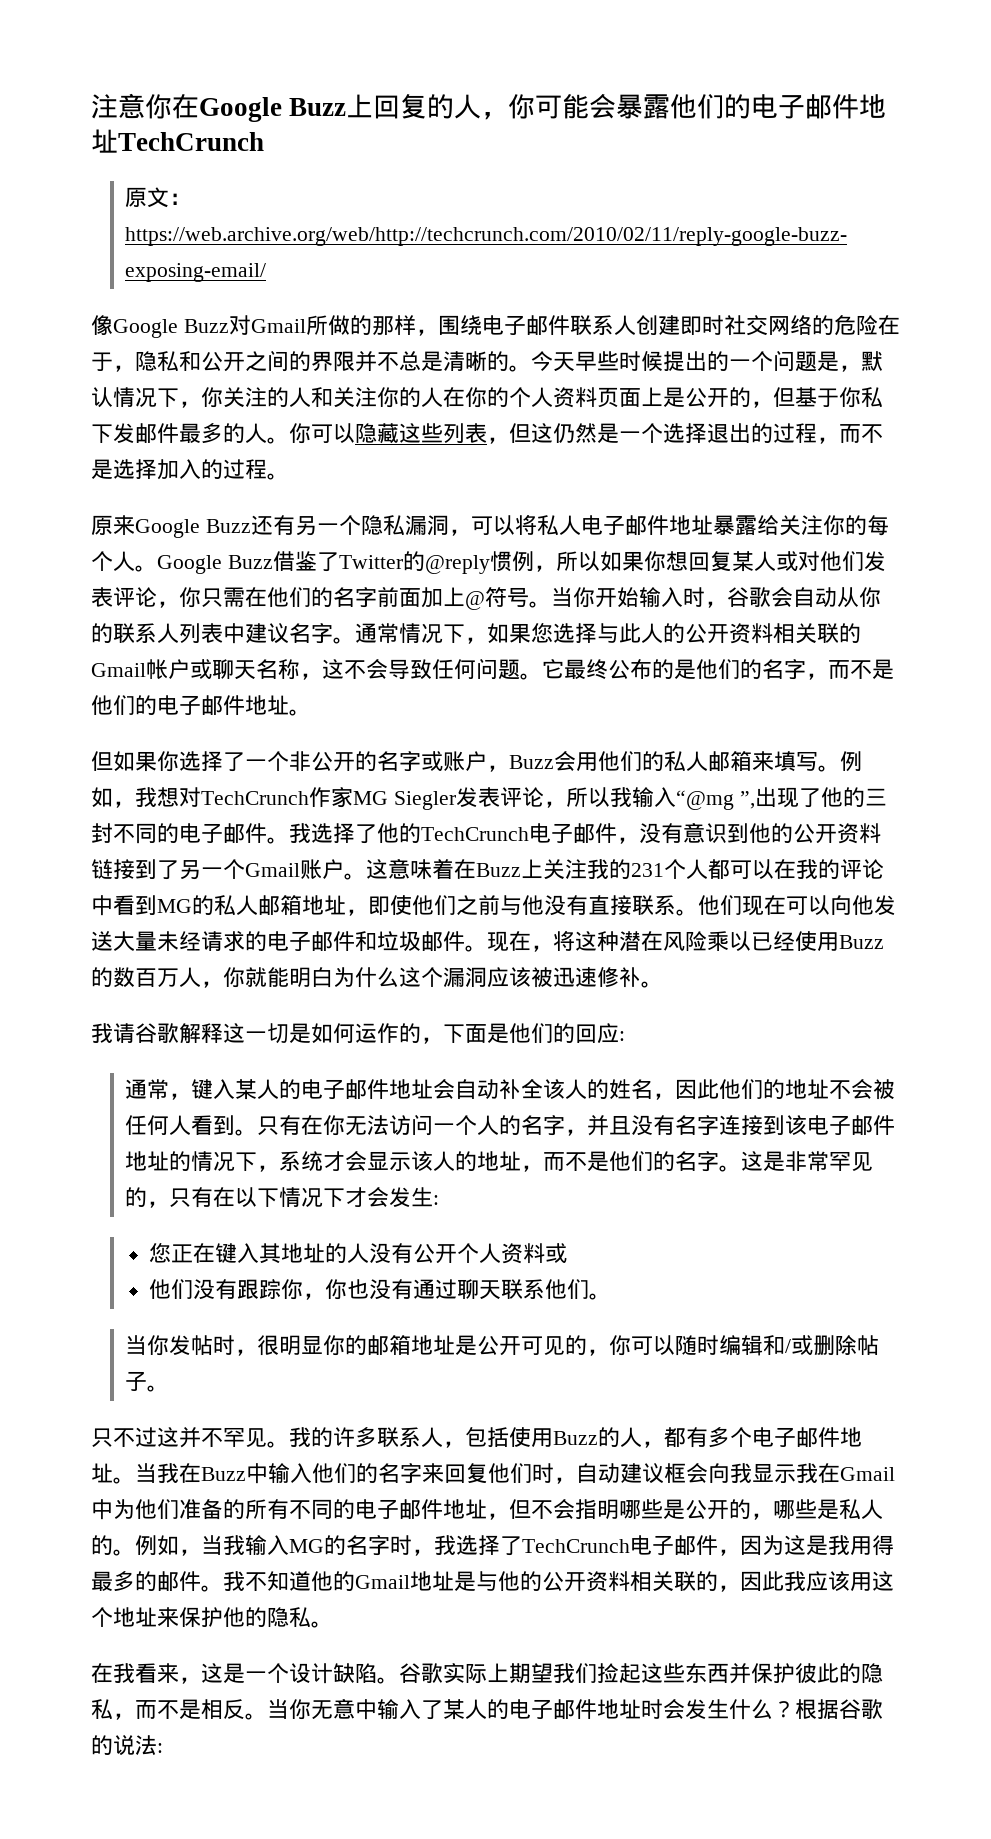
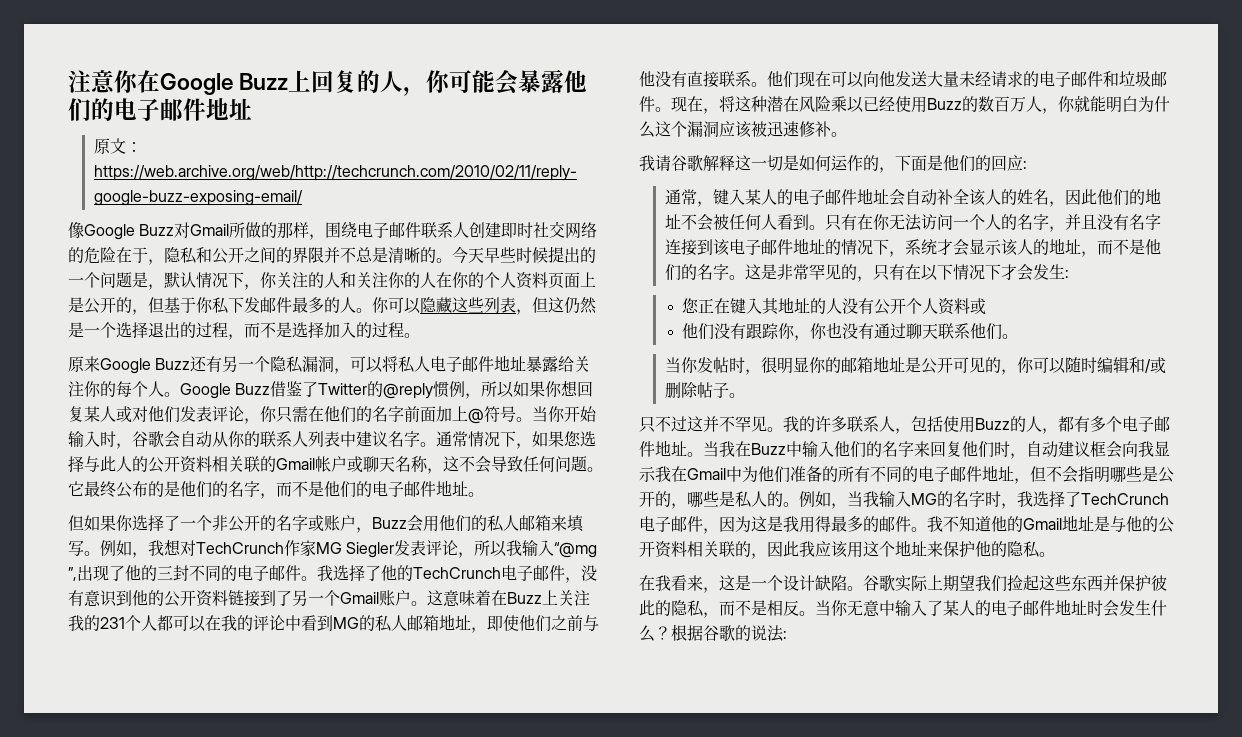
- 注意你在Google Buzz上回复的人，你可能会暴露他们的电子邮件地址TechCrunch
+ 注意你在Google Buzz上回复的人，你可能会暴露他们的电子邮件地址

